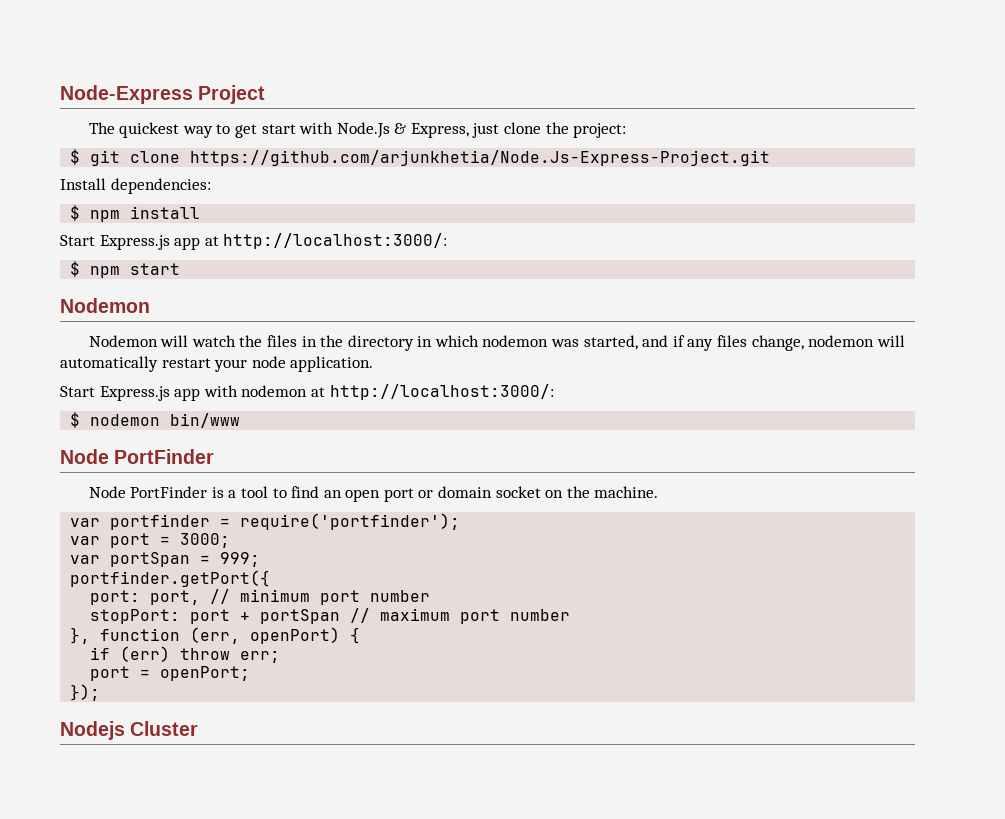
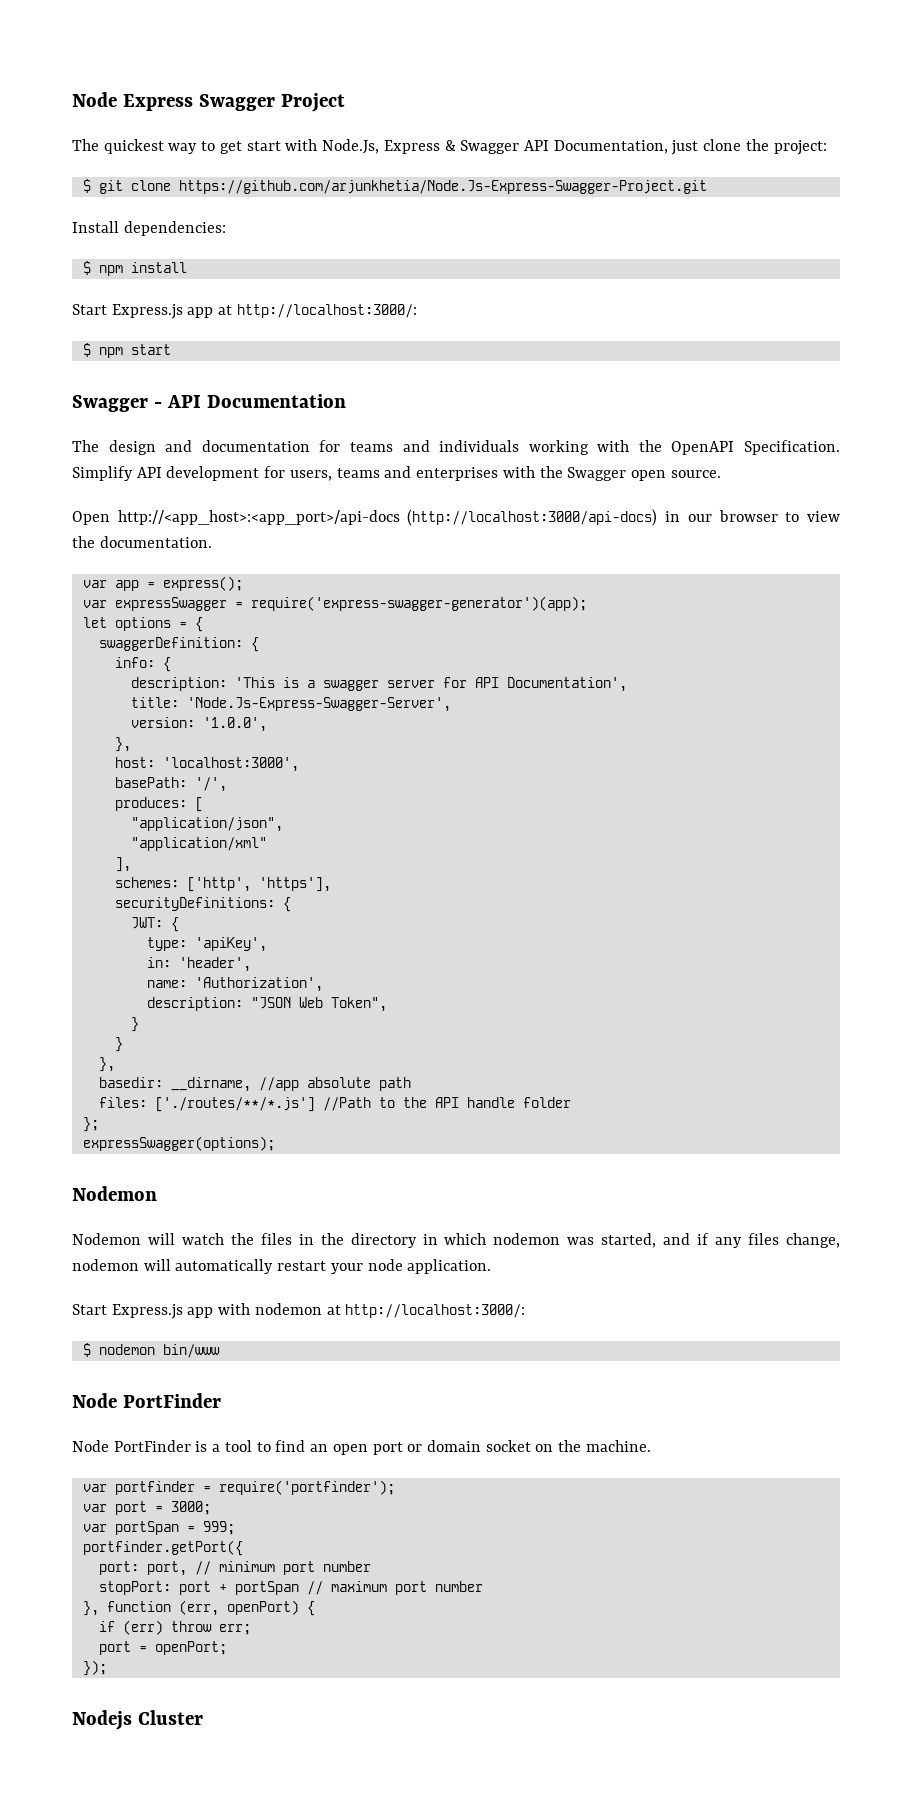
- Node-Express Project
+ Node Express Swagger Project
- The quickest way to get start with Node.Js & Express, just clone the project:
+ The quickest way to get start with Node.Js, Express & Swagger API Documentation, just clone the project:
- $ git clone https://github.com/arjunkhetia/Node.Js-Express-Project.git
+ $ git clone https://github.com/arjunkhetia/Node.Js-Express-Swagger-Project.git
+ Swagger - API Documentation
+ The design and documentation for teams and individuals working with the OpenAPI Specification. Simplify API development for users, teams and enterprises with the Swagger open source.
+ Open http://<app_host>:<app_port>/api-docs (http://localhost:3000/api-docs) in our browser to view the documentation.
+ var app = express();
+ var expressSwagger = require('express-swagger-generator')(app);
+ let options = {
+ swaggerDefinition: {
+ info: {
+ description: 'This is a swagger server for API Documentation',
+ title: 'Node.Js-Express-Swagger-Server',
+ version: '1.0.0',
+ },
+ host: 'localhost:3000',
+ basePath: '/',
+ produces: [
+ "application/json",
+ "application/xml"
+ ],
+ schemes: ['http', 'https'],
+ securityDefinitions: {
+ JWT: {
+ type: 'apiKey',
+ in: 'header',
+ name: 'Authorization',
+ description: "JSON Web Token",
+ }
+ }
+ },
+ basedir: __dirname, //app absolute path
+ files: ['./routes/**/*.js'] //Path to the API handle folder
+ };
+ expressSwagger(options);

